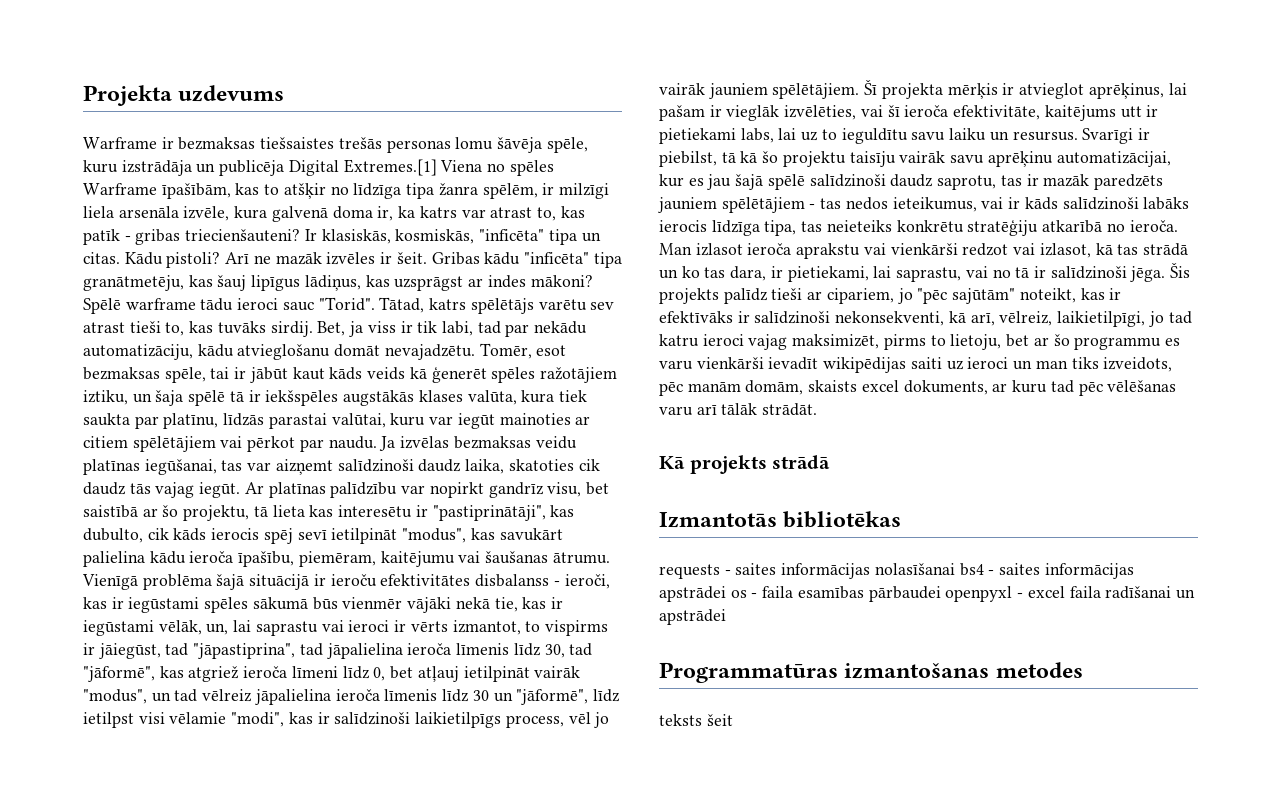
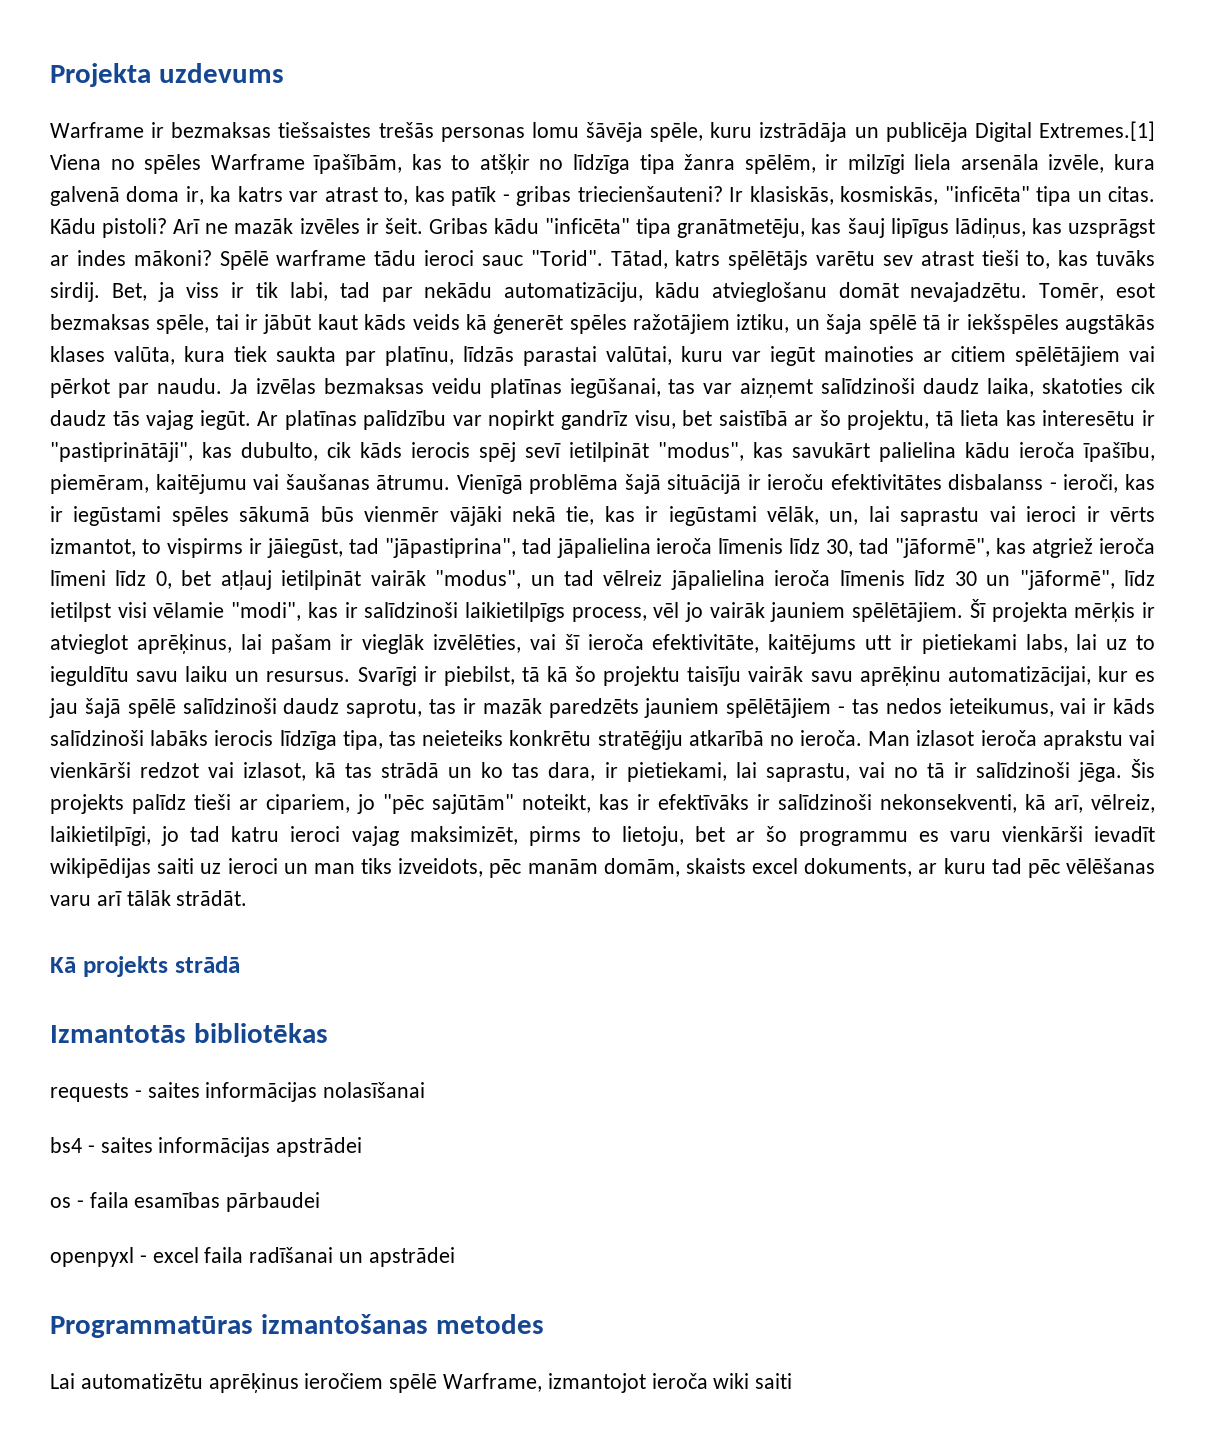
- requests - saites informācijas nolasīšanai bs4 - saites informācijas apstrādei os - faila esamības pārbaudei openpyxl - excel faila radīšanai un apstrādei
+ requests - saites informācijas nolasīšanai
+ bs4 - saites informācijas apstrādei
+ os - faila esamības pārbaudei
+ openpyxl - excel faila radīšanai un apstrādei
- teksts šeit
+ Lai automatizētu aprēķinus ieročiem spēlē Warframe, izmantojot ieroča wiki saiti

